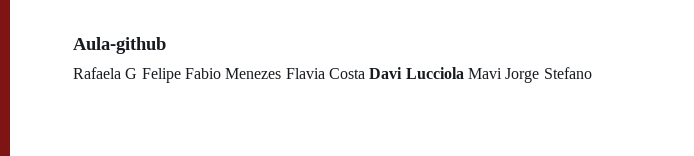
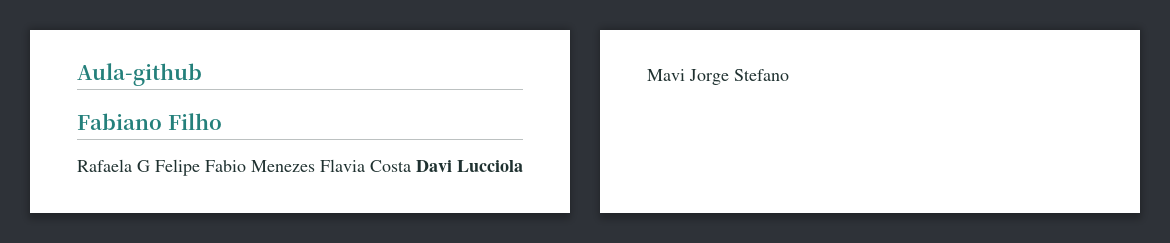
+ Fabiano Filho

